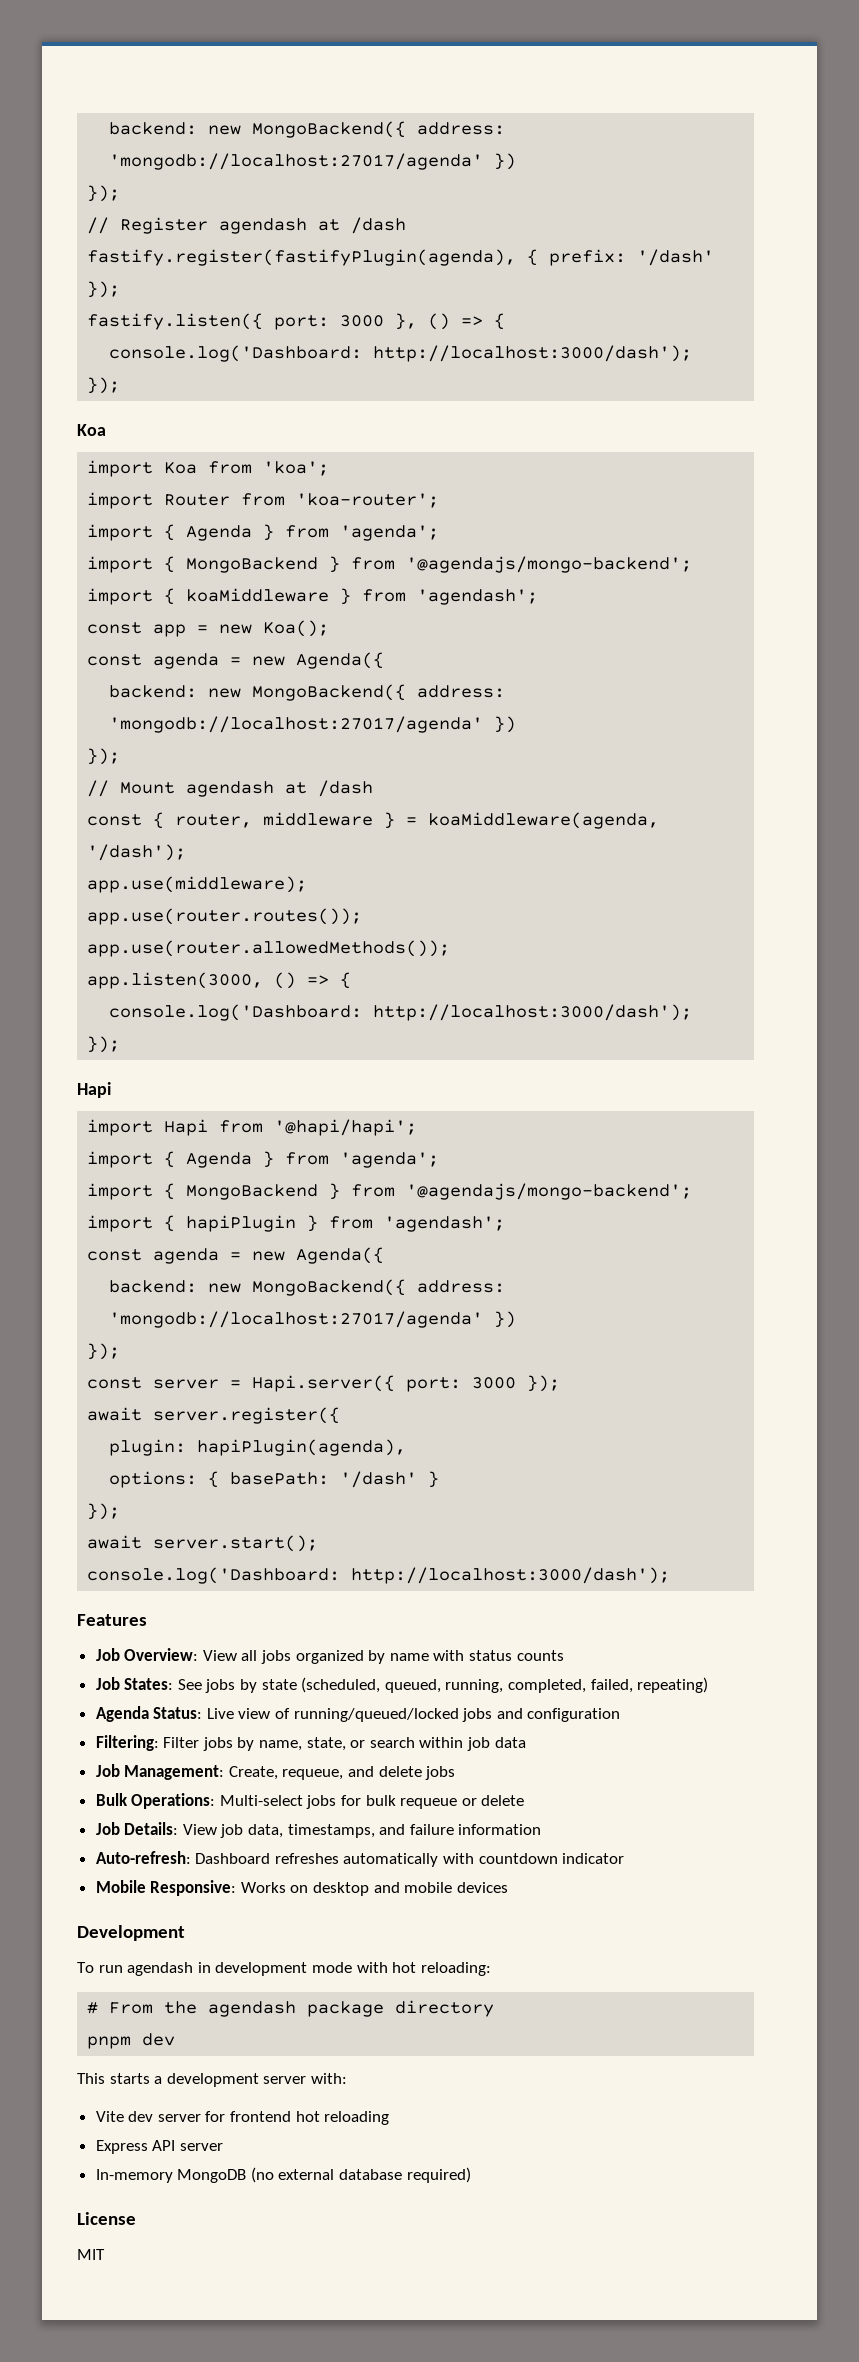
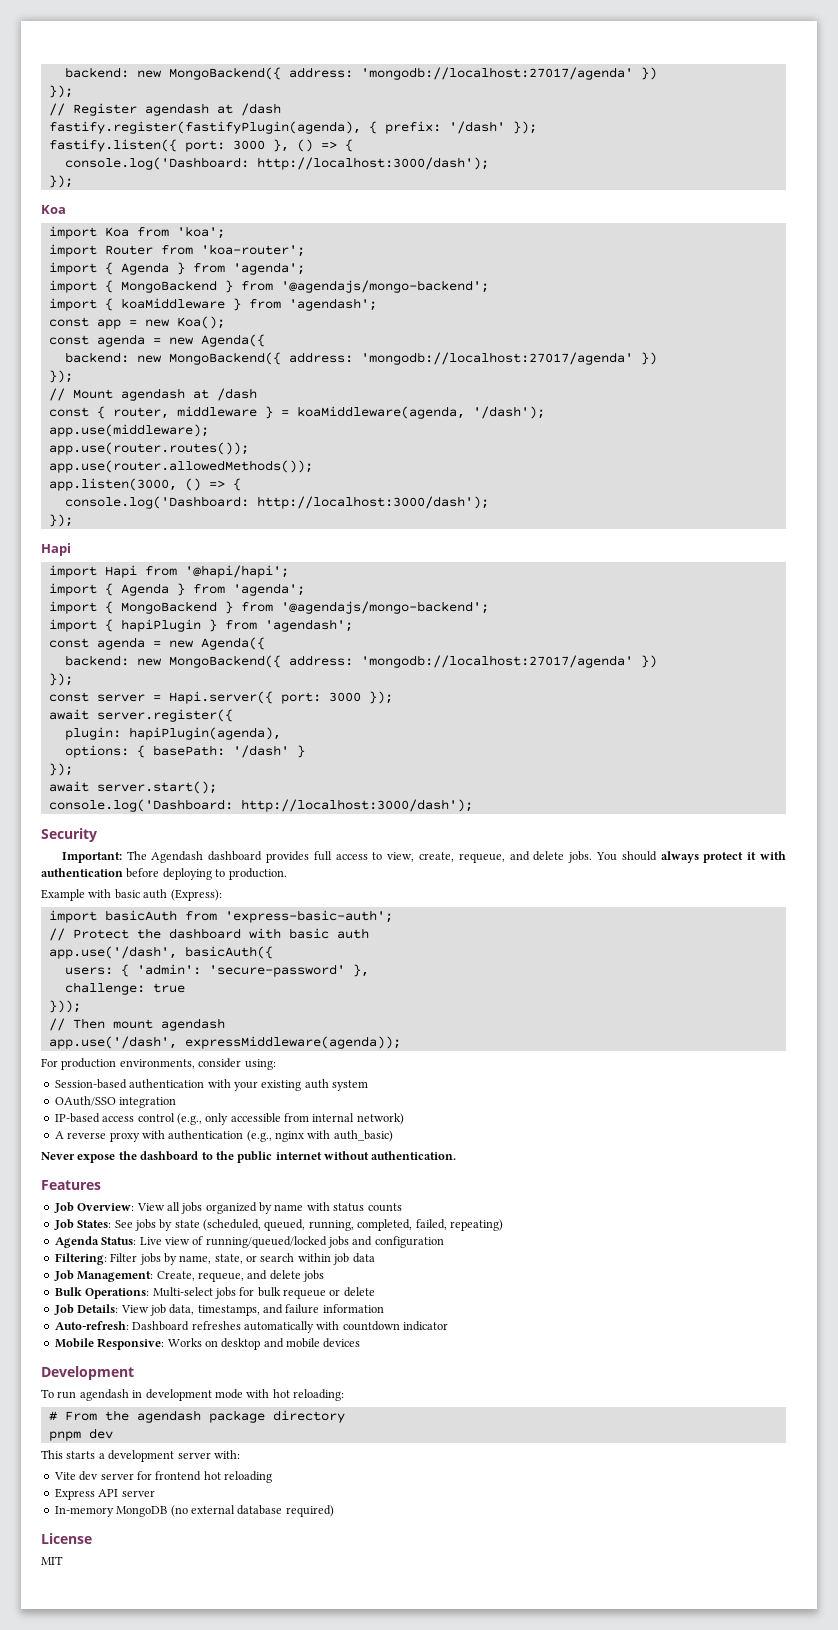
+ Security
+ Important: The Agendash dashboard provides full access to view, create, requeue, and delete jobs. You should always protect it with authentication before deploying to production.
+ Example with basic auth (Express):
+ import basicAuth from 'express-basic-auth';
+ // Protect the dashboard with basic auth
+ app.use('/dash', basicAuth({
+ users: { 'admin': 'secure-password' },
+ challenge: true
+ }));
+ // Then mount agendash
+ app.use('/dash', expressMiddleware(agenda));
+ For production environments, consider using:
+ Session-based authentication with your existing auth system
+ OAuth/SSO integration
+ IP-based access control (e.g., only accessible from internal network)
+ A reverse proxy with authentication (e.g., nginx with auth_basic)
+ Never expose the dashboard to the public internet without authentication.

